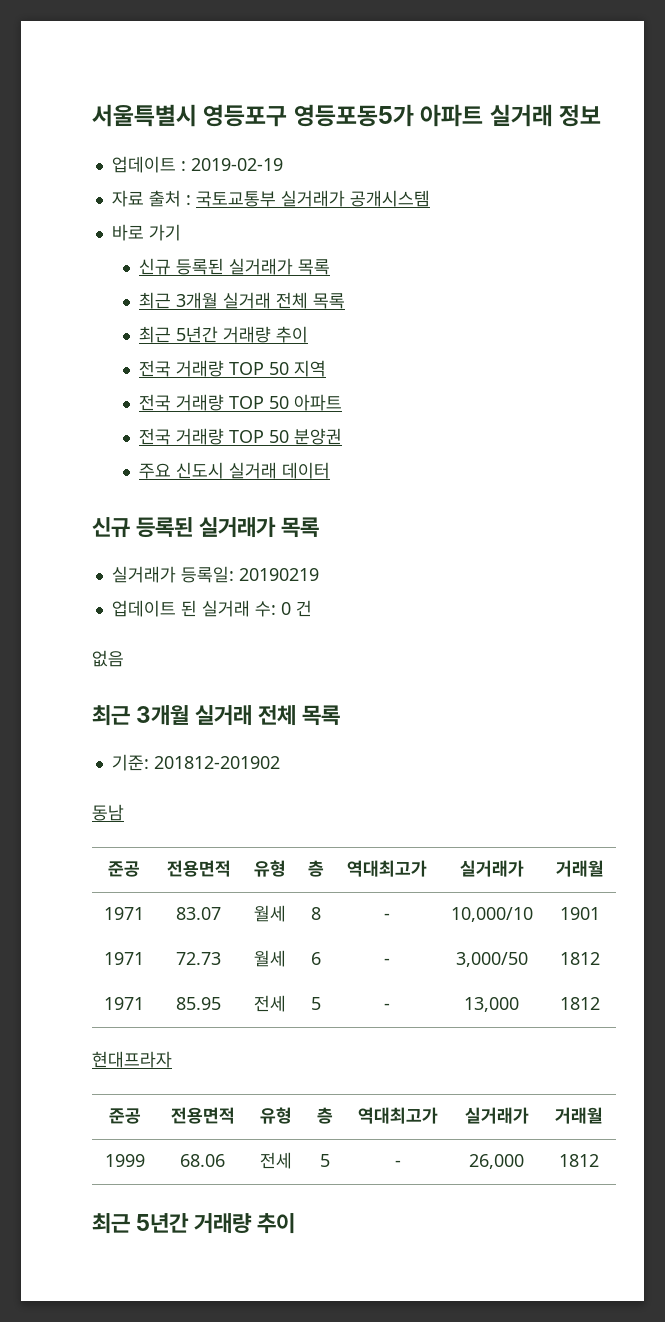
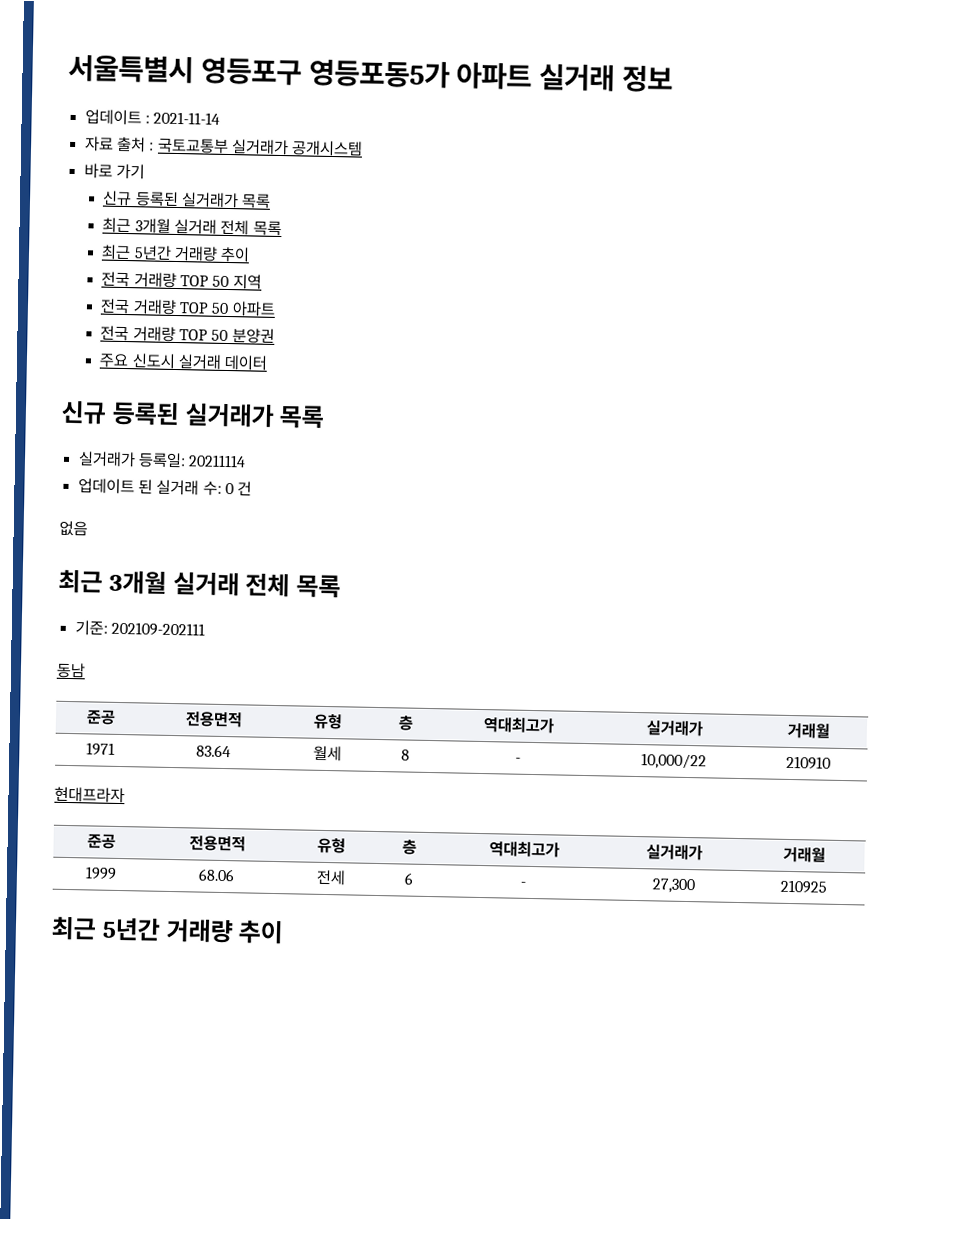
- 업데이트 : 2019-02-19
+ 업데이트 : 2021-11-14
- 실거래가 등록일: 20190219
+ 실거래가 등록일: 20211114
- 기준: 201812-201902
+ 기준: 202109-202111
- 1971 | 83.07 | 월세 | 8 | - | 10,000/10 | 1901
- 1971 | 72.73 | 월세 | 6 | - | 3,000/50 | 1812
- 1971 | 85.95 | 전세 | 5 | - | 13,000 | 1812
+ 1971 | 83.64 | 월세 | 8 | - | 10,000/22 | 210910
- 1999 | 68.06 | 전세 | 5 | - | 26,000 | 1812
+ 1999 | 68.06 | 전세 | 6 | - | 27,300 | 210925

